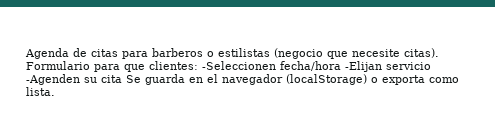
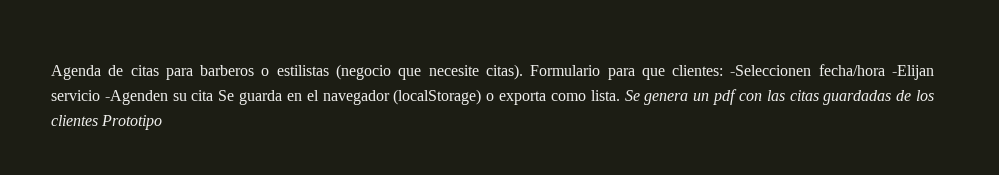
+ Se genera un pdf con las citas guardadas de los clientes Prototipo

